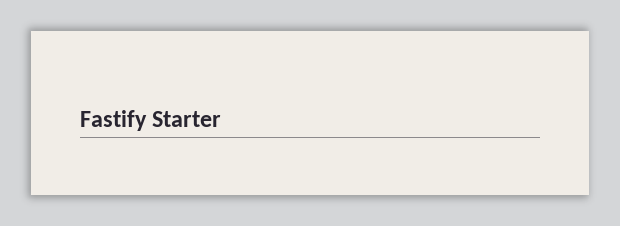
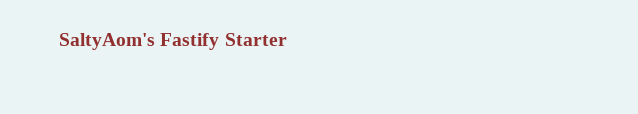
- Fastify Starter
+ SaltyAom's Fastify Starter

